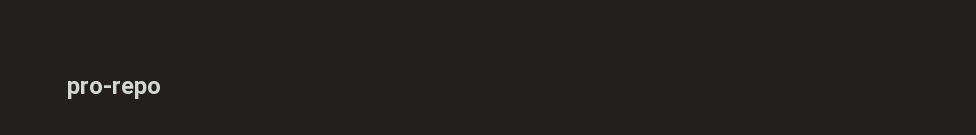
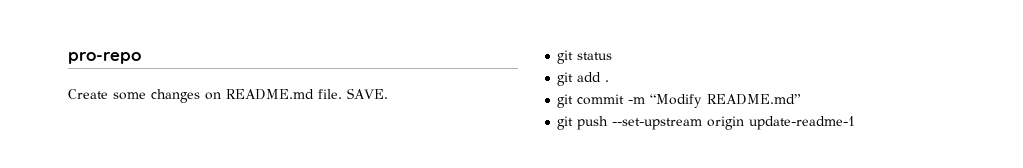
+ Create some changes on README.md file. SAVE.
+ git status
+ git add .
+ git commit -m “Modify README.md”
+ git push --set-upstream origin update-readme-1

